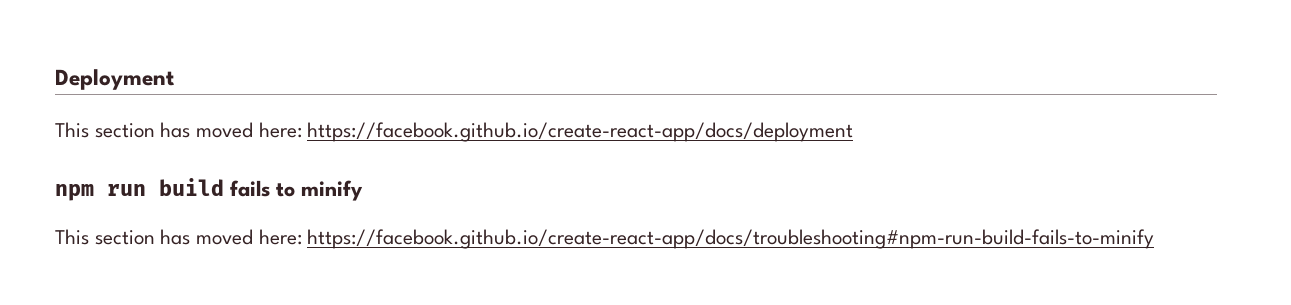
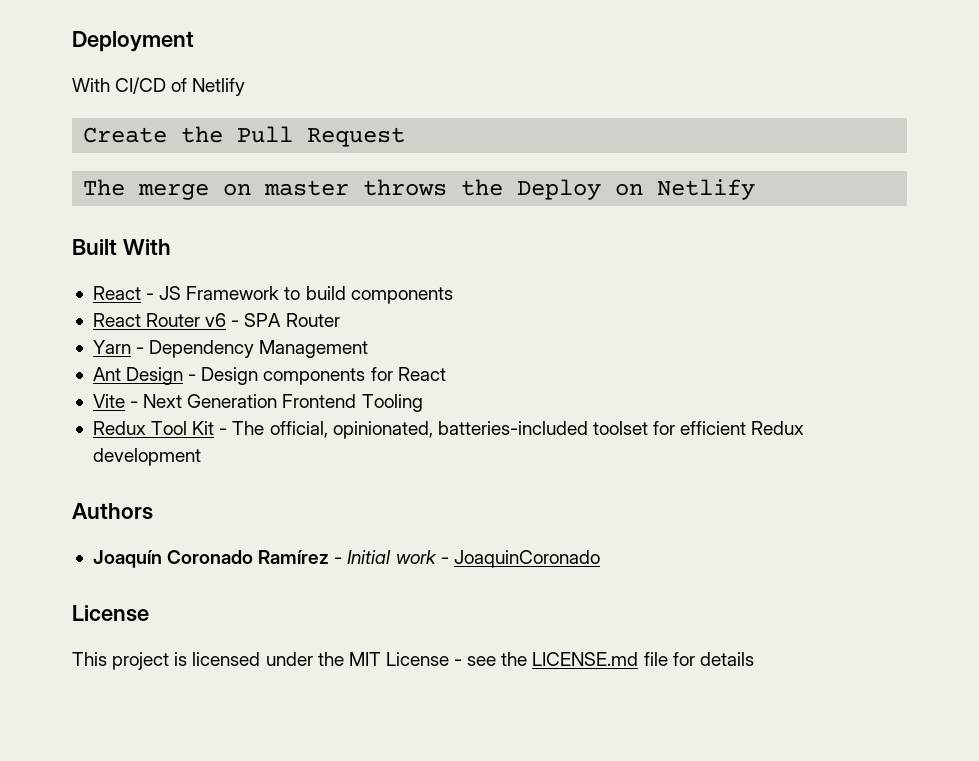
- This section has moved here: https://facebook.github.io/create-react-app/docs/deployment
- npm run build fails to minify
- This section has moved here: https://facebook.github.io/create-react-app/docs/troubleshooting#npm-run-build-fails-to-minify
+ With CI/CD of Netlify
+ Create the Pull Request
+ The merge on master throws the Deploy on Netlify
+ Built With
+ React - JS Framework to build components
+ React Router v6 - SPA Router
+ Yarn - Dependency Management
+ Ant Design - Design components for React
+ Vite - Next Generation Frontend Tooling
+ Redux Tool Kit - The official, opinionated, batteries-included toolset for efficient Redux development
+ Authors
+ Joaquín Coronado Ramírez - Initial work - JoaquinCoronado
+ License
+ This project is licensed under the MIT License - see the LICENSE.md file for details

